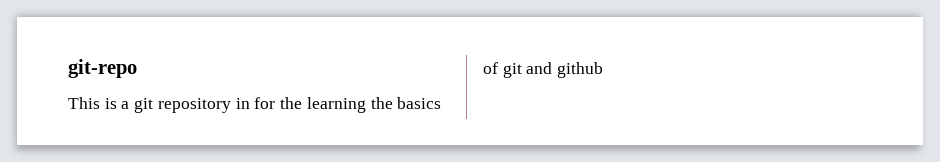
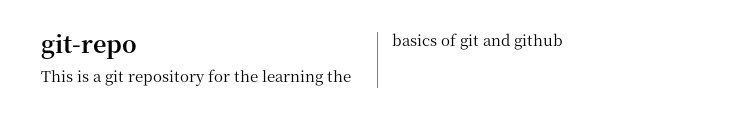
- This is a git repository in for the learning the basics of git and github
+ This is a git repository for the learning the basics of git and github

